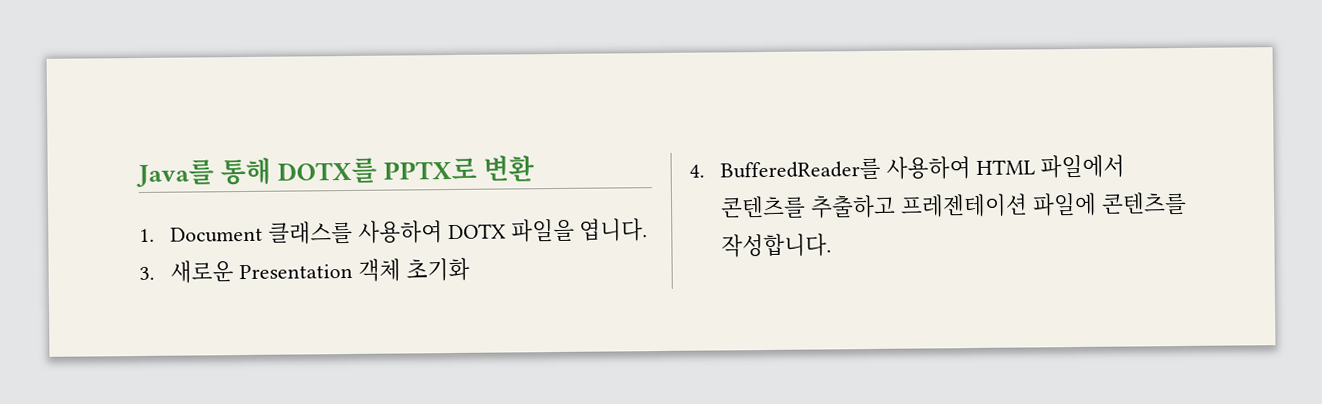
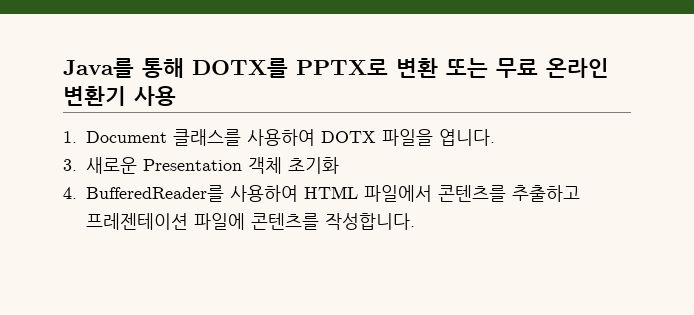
- Java를 통해 DOTX를 PPTX로 변환
+ Java를 통해 DOTX를 PPTX로 변환 또는 무료 온라인 변환기 사용

